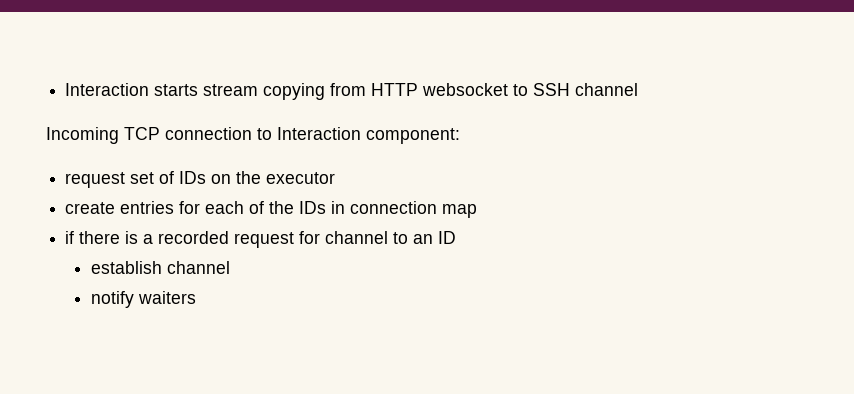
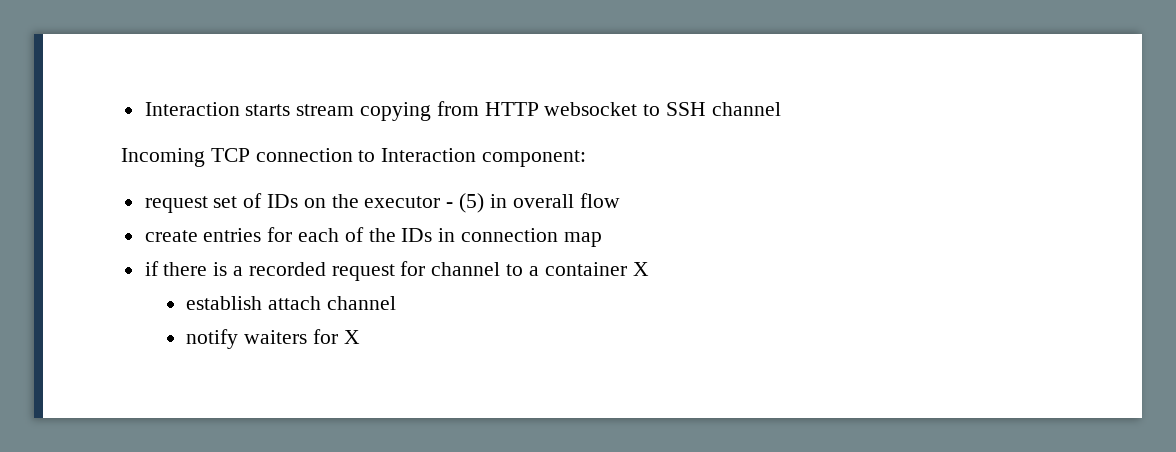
- request set of IDs on the executor
+ request set of IDs on the executor - (5) in overall flow
- if there is a recorded request for channel to an ID
+ if there is a recorded request for channel to a container X
- establish channel
+ establish attach channel
- notify waiters
+ notify waiters for X

